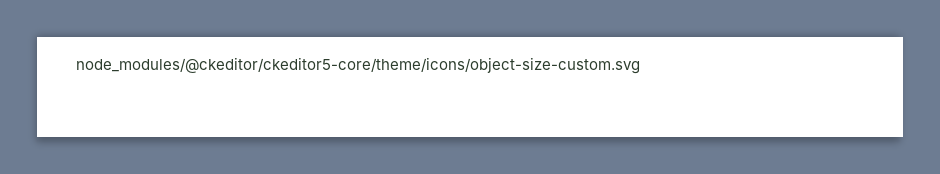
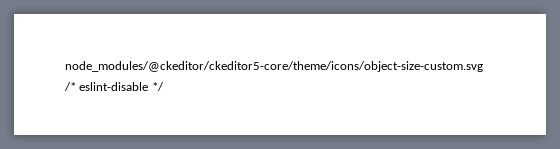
+ /* eslint-disable */

